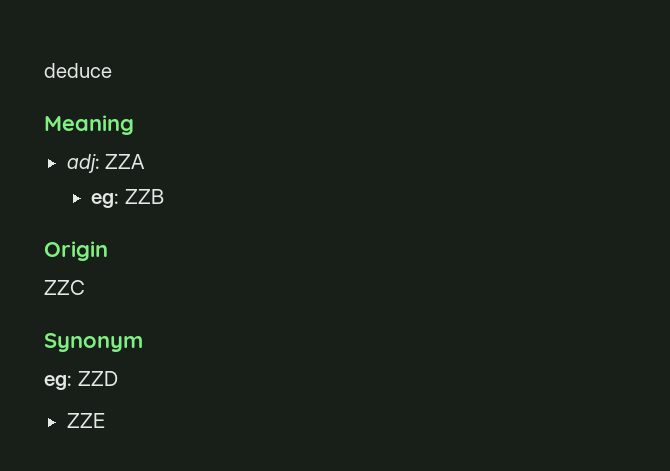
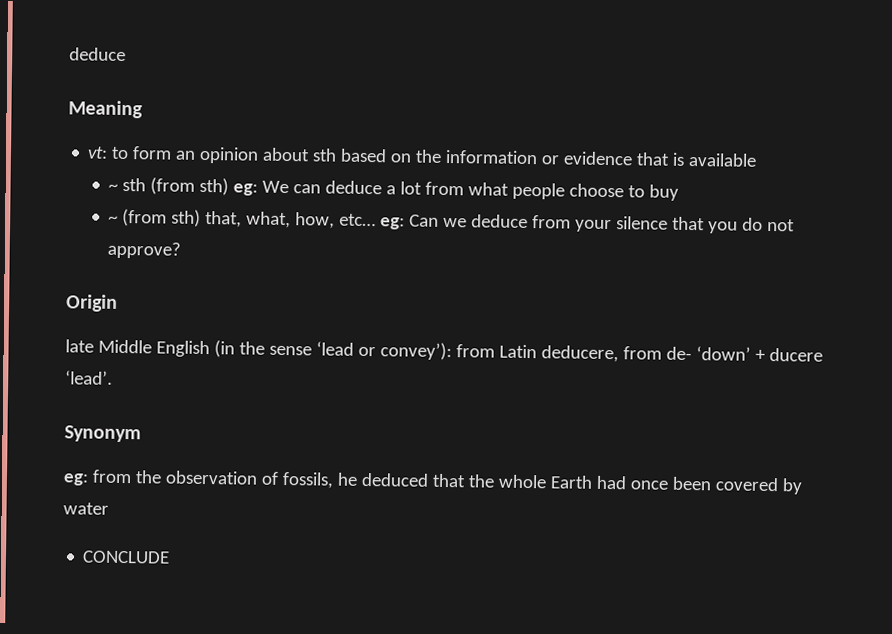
- adj: ZZA
- eg: ZZB
+ vt: to form an opinion about sth based on the information or evidence that is available
+ ~ sth (from sth) eg: We can deduce a lot from what people choose to buy
+ ~ (from sth) that, what, how, etc… eg: Can we deduce from your silence that you do not approve?
  Origin
- ZZC
+ late Middle English (in the sense ‘lead or convey’): from Latin deducere, from de- ‘down’ + ducere ‘lead’.
  Synonym
- eg: ZZD
- ZZE
+ eg: from the observation of fossils, he deduced that the whole Earth had once been covered by water
+ CONCLUDE

